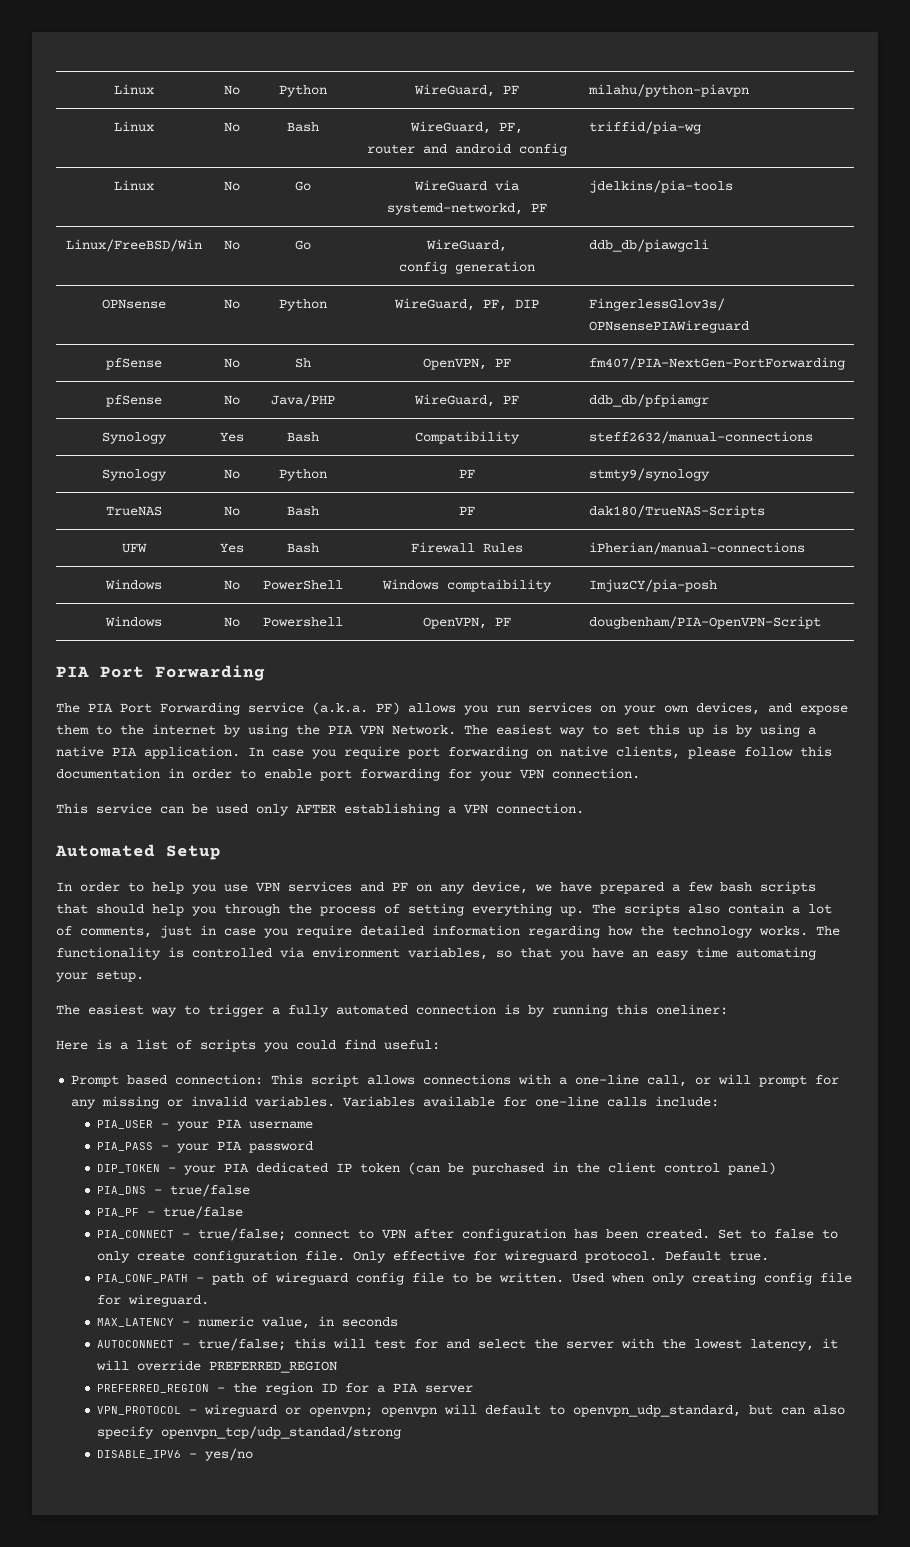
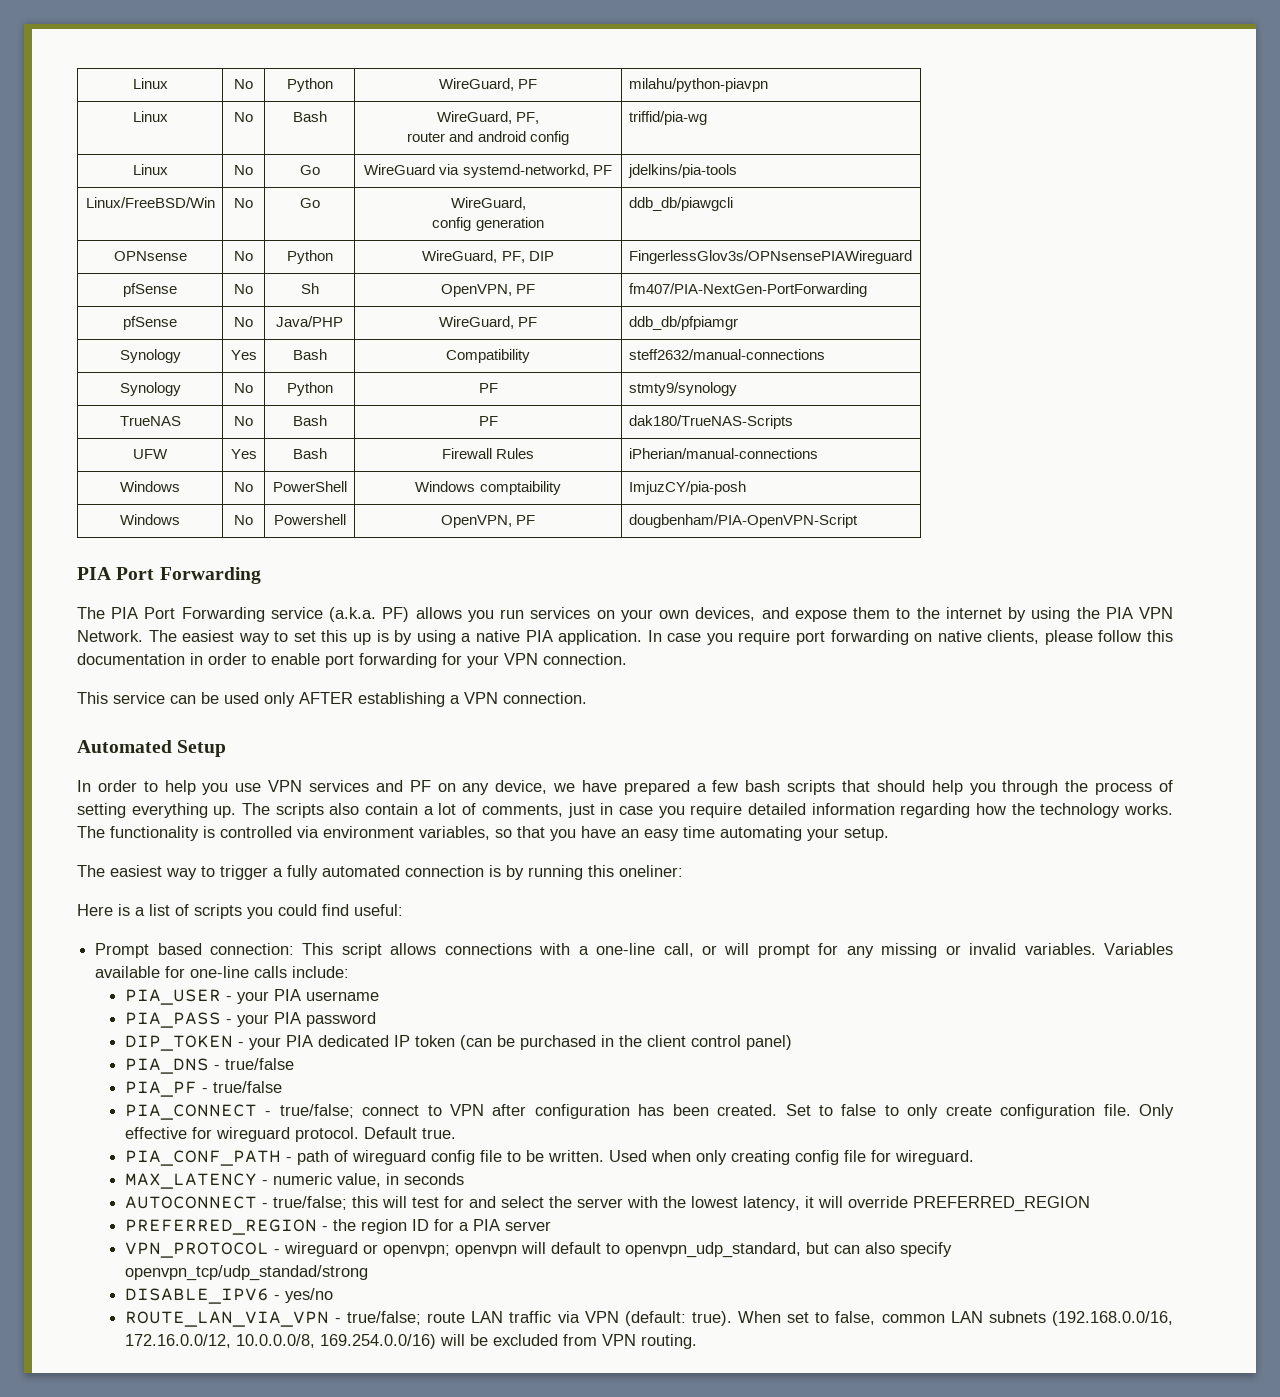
+ ROUTE_LAN_VIA_VPN - true/false; route LAN traffic via VPN (default: true). When set to false, common LAN subnets (192.168.0.0/16, 172.16.0.0/12, 10.0.0.0/8, 169.254.0.0/16) will be excluded from VPN routing.

